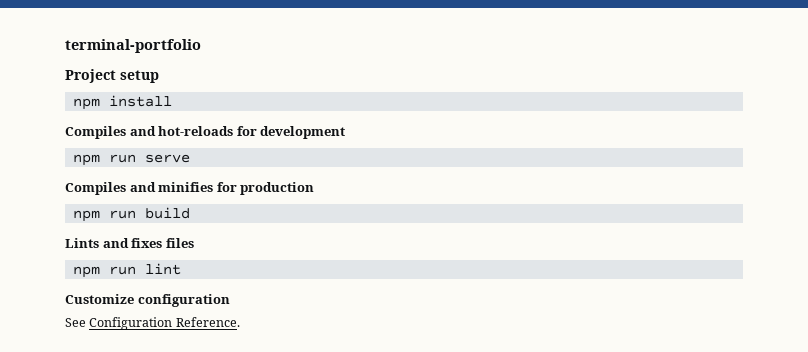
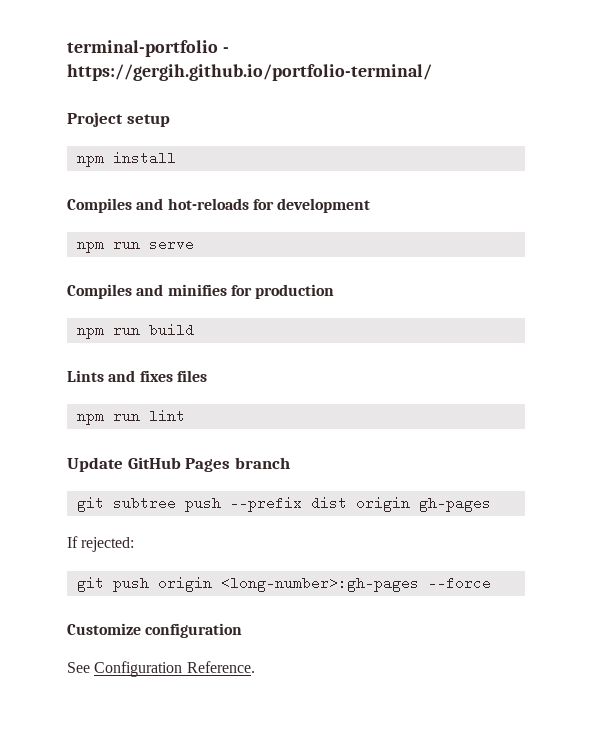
- terminal-portfolio
+ terminal-portfolio - https://gergih.github.io/portfolio-terminal/
+ Update GitHub Pages branch
+ git subtree push --prefix dist origin gh-pages
+ If rejected:
+ git push origin <long-number>:gh-pages --force

